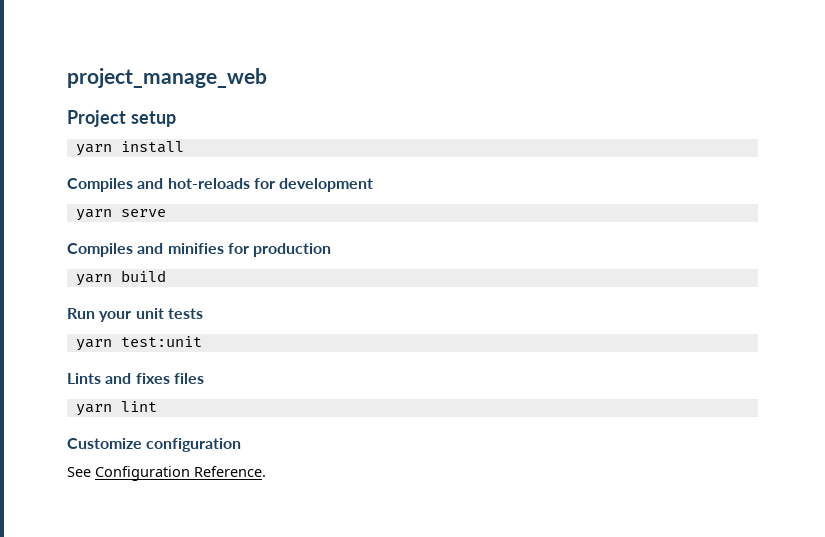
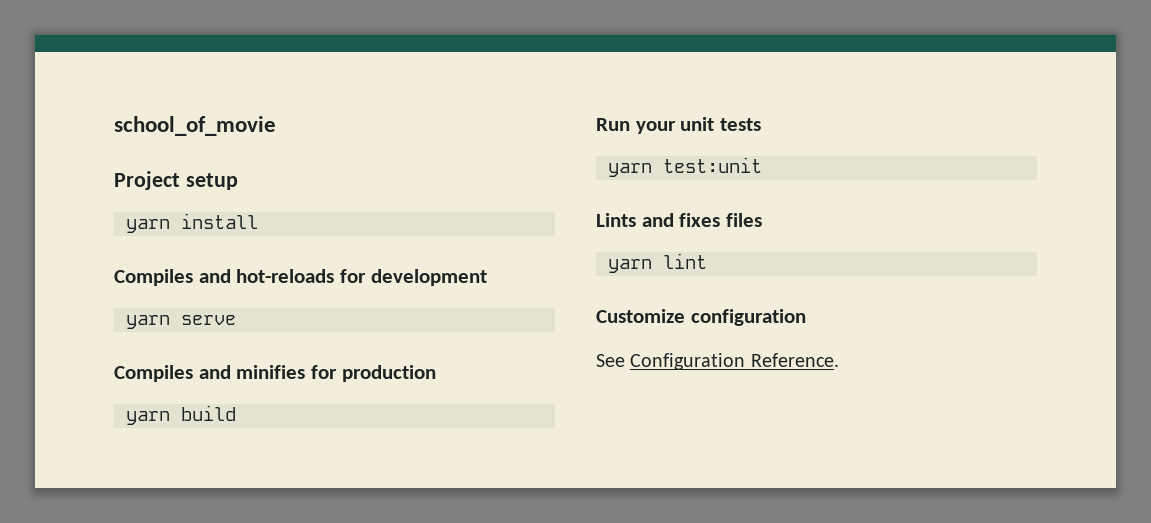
- project_manage_web
+ school_of_movie

